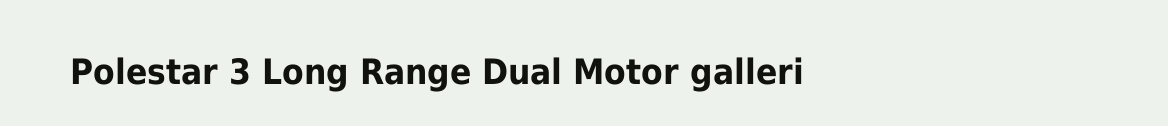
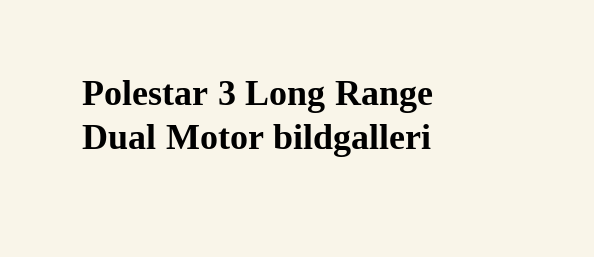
- Polestar 3 Long Range Dual Motor galleri
+ Polestar 3 Long Range Dual Motor bildgalleri

